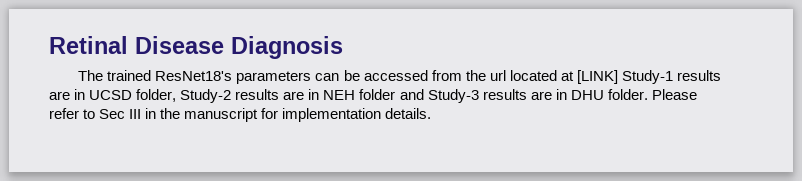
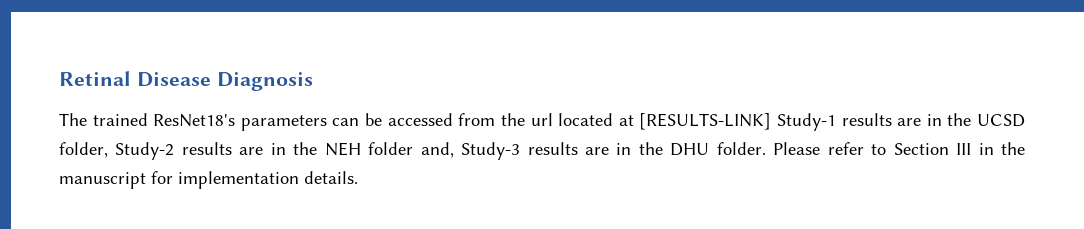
- The trained ResNet18's parameters can be accessed from the url located at [LINK] Study-1 results are in UCSD folder, Study-2 results are in NEH folder and Study-3 results are in DHU folder.
+ The trained ResNet18's parameters can be accessed from the url located at [RESULTS-LINK] Study-1 results are in the UCSD folder, Study-2 results are in the NEH folder and, Study-3 results are in the DHU folder.
- Please refer to Sec III in the manuscript for implementation details.
+ Please refer to Section III in the manuscript for implementation details.

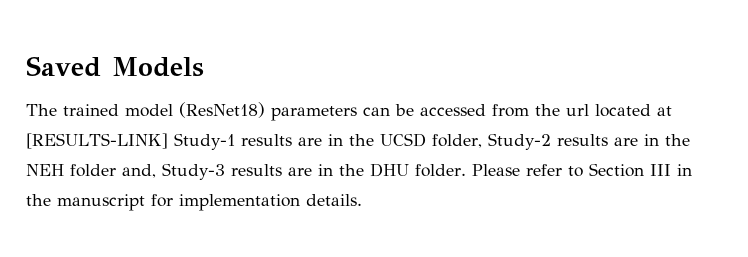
- Retinal Disease Diagnosis
+ Saved Models
- The trained ResNet18's parameters can be accessed from the url located at [RESULTS-LINK] Study-1 results are in the UCSD folder, Study-2 results are in the NEH folder and, Study-3 results are in the DHU folder.
+ The trained model (ResNet18) parameters can be accessed from the url located at [RESULTS-LINK] Study-1 results are in the UCSD folder, Study-2 results are in the NEH folder and, Study-3 results are in the DHU folder.

